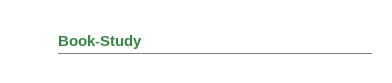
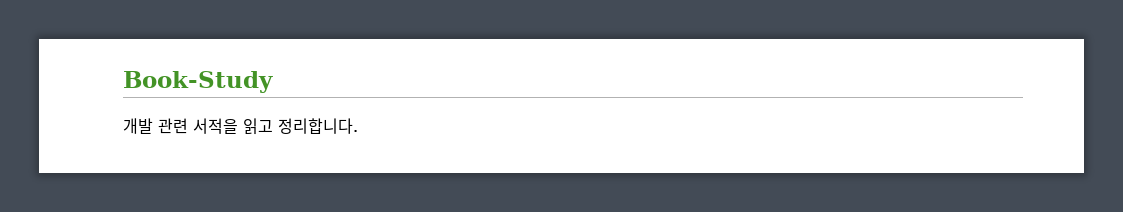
+ 개발 관련 서적을 읽고 정리합니다.

